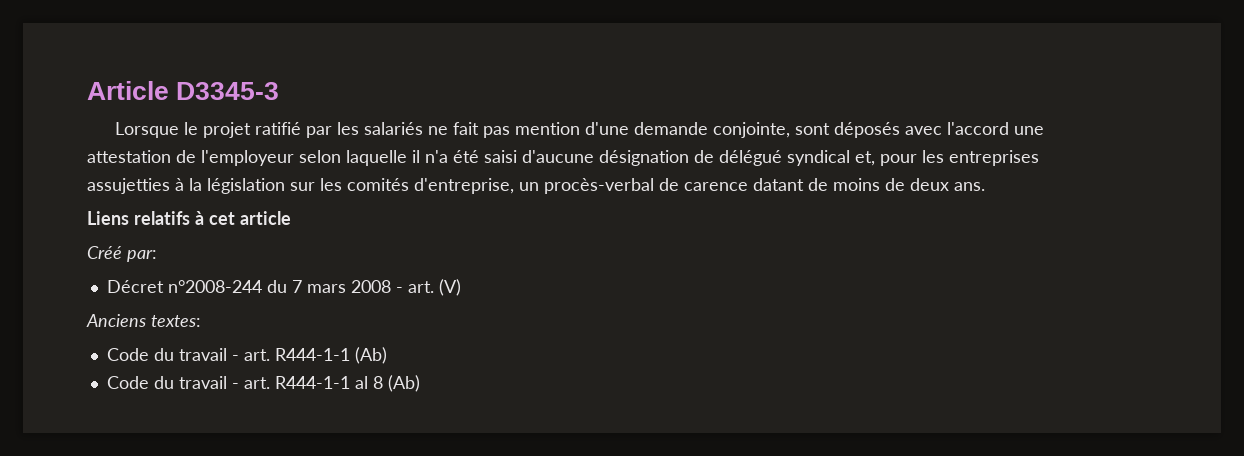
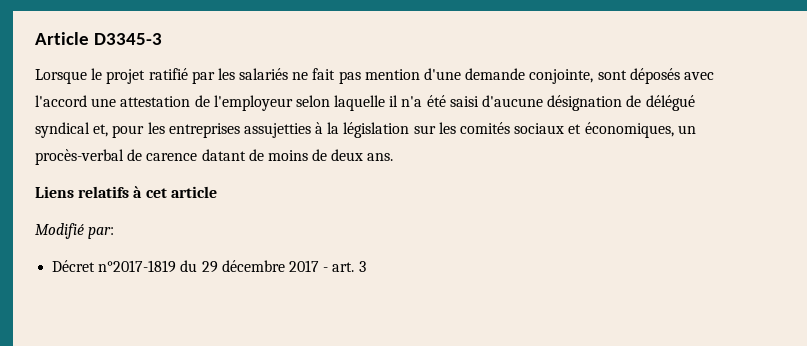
- Lorsque le projet ratifié par les salariés ne fait pas mention d'une demande conjointe, sont déposés avec l'accord une attestation de l'employeur selon laquelle il n'a été saisi d'aucune désignation de délégué syndical et, pour les entreprises assujetties à la législation sur les comités d'entreprise, un procès-verbal de carence datant de moins de deux ans.
+ Lorsque le projet ratifié par les salariés ne fait pas mention d'une demande conjointe, sont déposés avec l'accord une attestation de l'employeur selon laquelle il n'a été saisi d'aucune désignation de délégué syndical et, pour les entreprises assujetties à la législation sur les comités sociaux et économiques, un procès-verbal de carence datant de moins de deux ans.
- Créé par:
+ Modifié par:
- Décret n°2008-244 du 7 mars 2008 - art. (V)
- Anciens textes:
- Code du travail - art. R444-1-1 (Ab)
- Code du travail - art. R444-1-1 al 8 (Ab)
+ Décret n°2017-1819 du 29 décembre 2017 - art. 3

